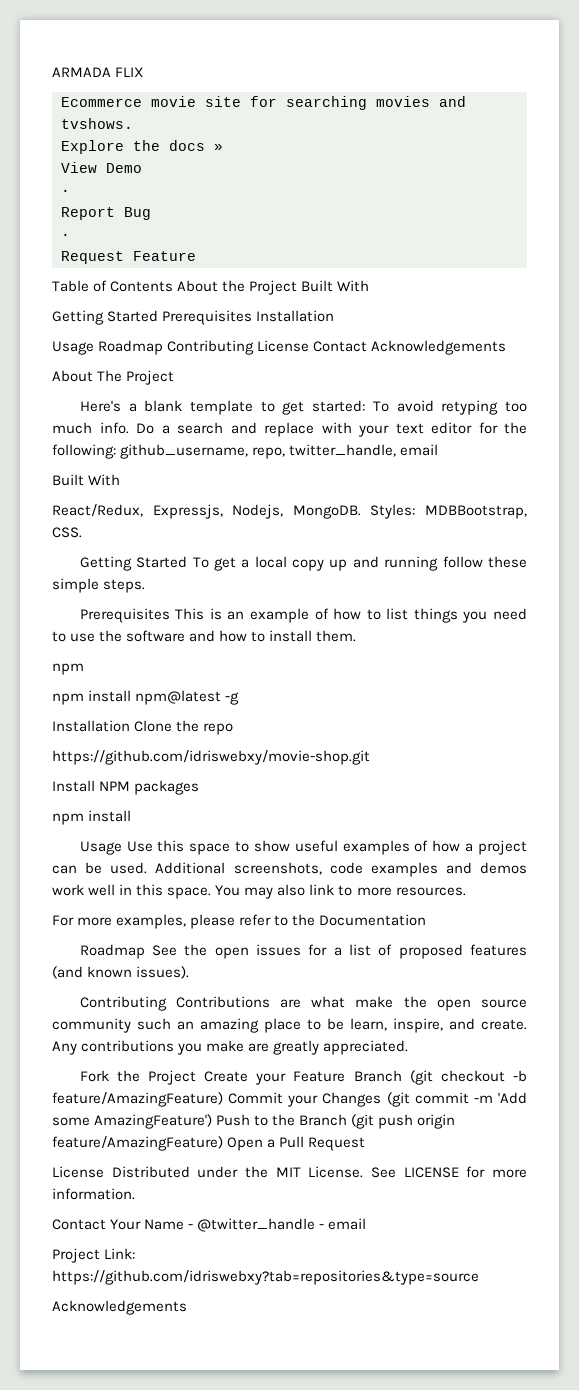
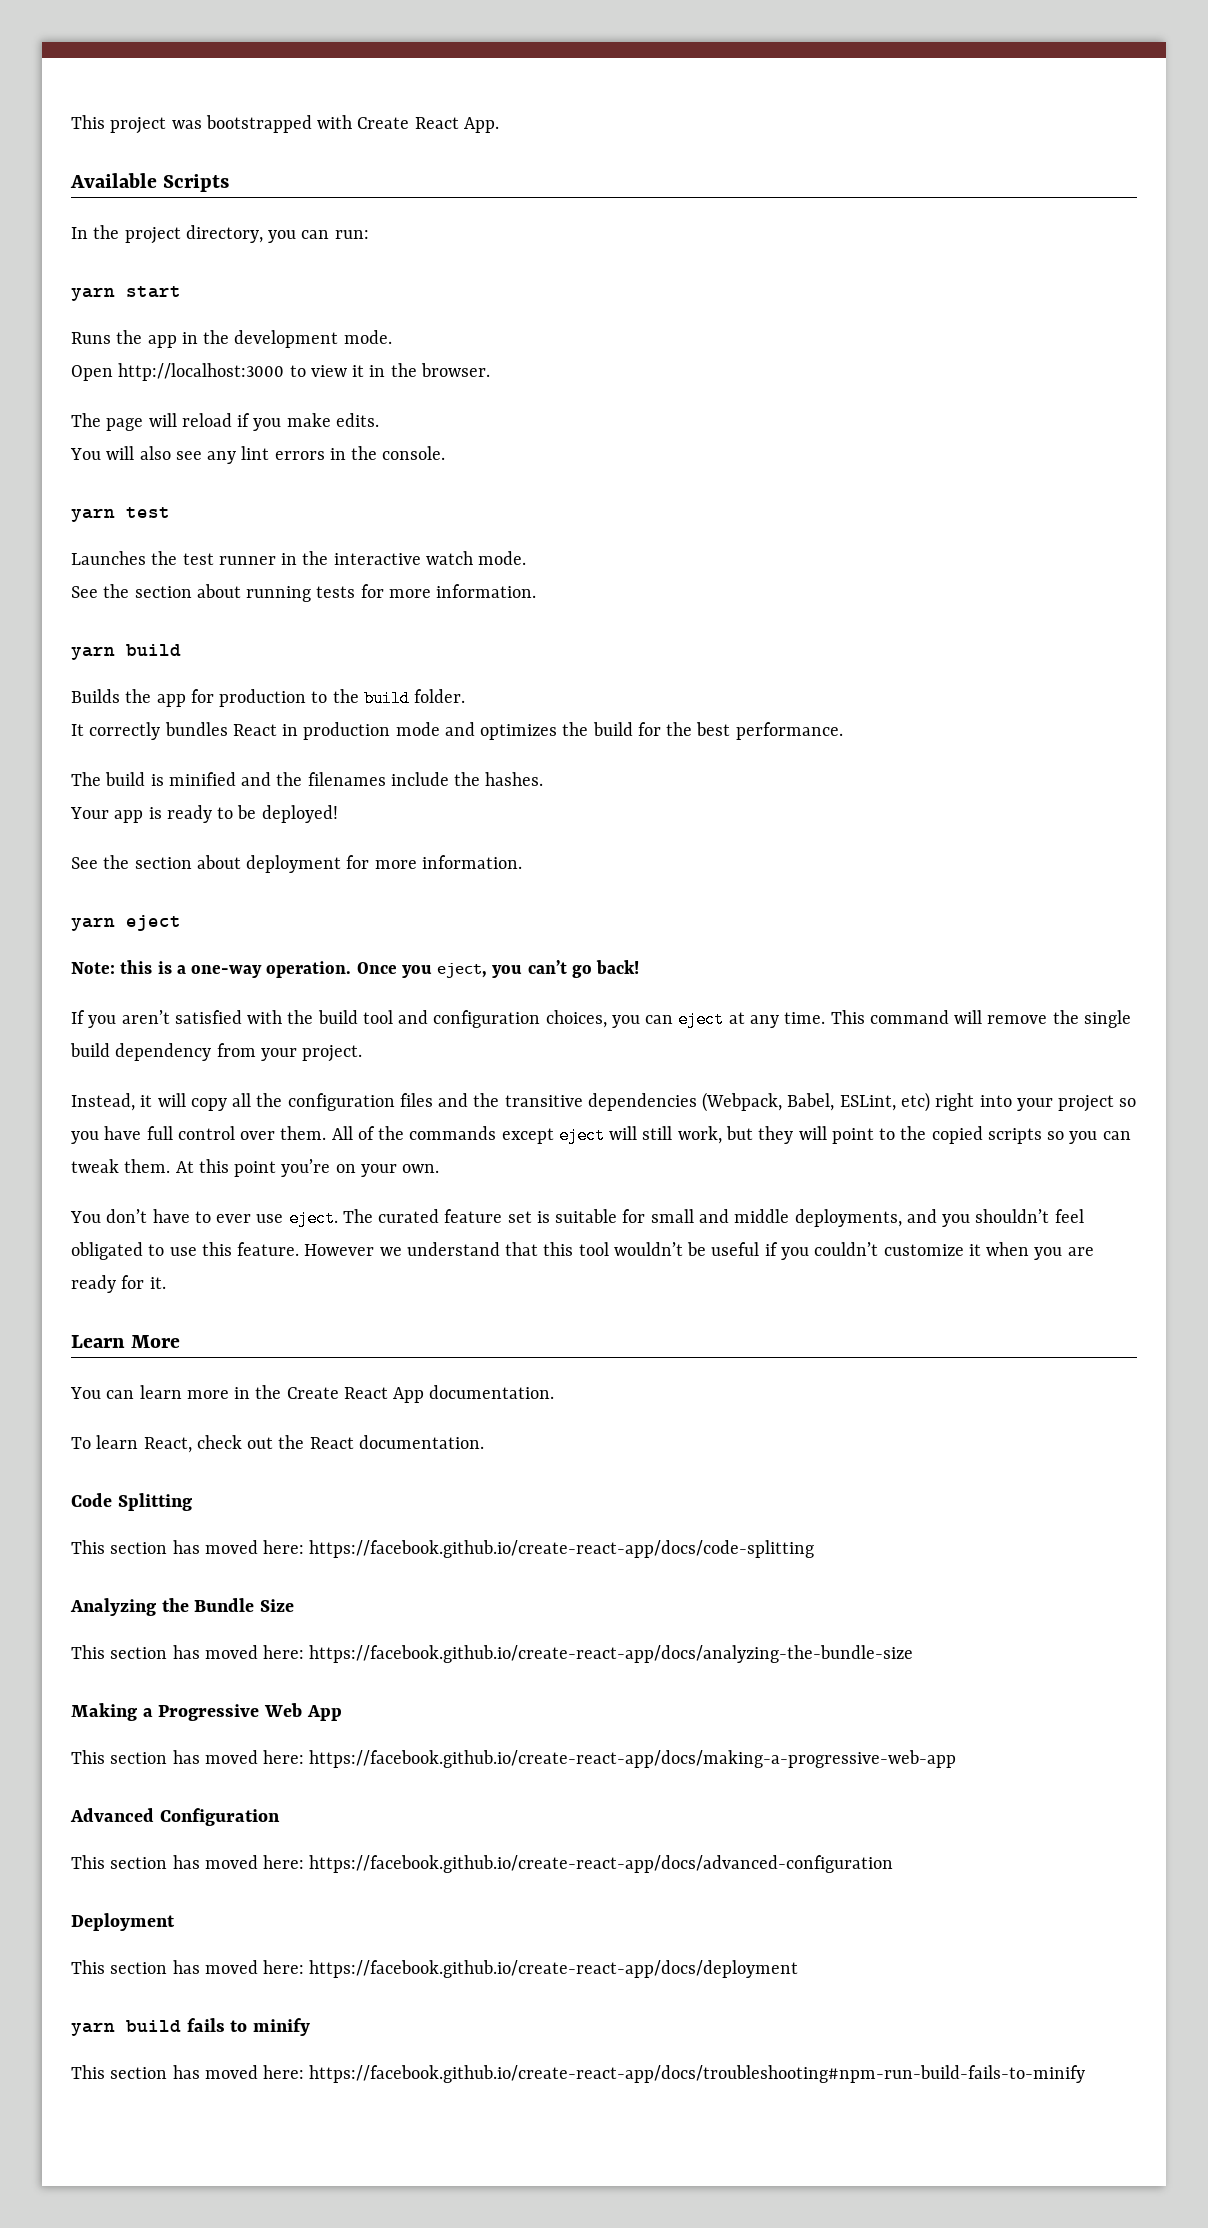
- ARMADA FLIX
- Ecommerce movie site for searching movies and tvshows.
- Explore the docs »
- View Demo
- ·
- Report Bug
- ·
- Request Feature
- Table of Contents About the Project Built With
- Getting Started Prerequisites Installation
- Usage Roadmap Contributing License Contact Acknowledgements
- About The Project
- Here's a blank template to get started: To avoid retyping too much info. Do a search and replace with your text editor for the following: github_username, repo, twitter_handle, email
- Built With
- React/Redux, Expressjs, Nodejs, MongoDB. Styles: MDBBootstrap, CSS.
- Getting Started To get a local copy up and running follow these simple steps.
- Prerequisites This is an example of how to list things you need to use the software and how to install them.
- npm
- npm install npm@latest -g
- Installation Clone the repo
- https://github.com/idriswebxy/movie-shop.git
- Install NPM packages
- npm install
- Usage Use this space to show useful examples of how a project can be used. Additional screenshots, code examples and demos work well in this space. You may also link to more resources.
- For more examples, please refer to the Documentation
- Roadmap See the open issues for a list of proposed features (and known issues).
- Contributing Contributions are what make the open source community such an amazing place to be learn, inspire, and create. Any contributions you make are greatly appreciated.
- Fork the Project Create your Feature Branch (git checkout -b feature/AmazingFeature) Commit your Changes (git commit -m 'Add some AmazingFeature') Push to the Branch (git push origin feature/AmazingFeature) Open a Pull Request
- License Distributed under the MIT License. See LICENSE for more information.
- Contact Your Name - @twitter_handle - email
- Project Link: https://github.com/idriswebxy?tab=repositories&type=source
- Acknowledgements
+ This project was bootstrapped with Create React App.
+ Available Scripts
+ In the project directory, you can run:
+ yarn start
+ Runs the app in the development mode.
+ Open http://localhost:3000 to view it in the browser.
+ The page will reload if you make edits.
+ You will also see any lint errors in the console.
+ yarn test
+ Launches the test runner in the interactive watch mode.
+ See the section about running tests for more information.
+ yarn build
+ Builds the app for production to the build folder.
+ It correctly bundles React in production mode and optimizes the build for the best performance.
+ The build is minified and the filenames include the hashes.
+ Your app is ready to be deployed!
+ See the section about deployment for more information.
+ yarn eject
+ Note: this is a one-way operation. Once you eject, you can’t go back!
+ If you aren’t satisfied with the build tool and configuration choices, you can eject at any time. This command will remove the single build dependency from your project.
+ Instead, it will copy all the configuration files and the transitive dependencies (Webpack, Babel, ESLint, etc) right into your project so you have full control over them. All of the commands except eject will still work, but they will point to the copied scripts so you can tweak them. At this point you’re on your own.
+ You don’t have to ever use eject. The curated feature set is suitable for small and middle deployments, and you shouldn’t feel obligated to use this feature. However we understand that this tool wouldn’t be useful if you couldn’t customize it when you are ready for it.
+ Learn More
+ You can learn more in the Create React App documentation.
+ To learn React, check out the React documentation.
+ Code Splitting
+ This section has moved here: https://facebook.github.io/create-react-app/docs/code-splitting
+ Analyzing the Bundle Size
+ This section has moved here: https://facebook.github.io/create-react-app/docs/analyzing-the-bundle-size
+ Making a Progressive Web App
+ This section has moved here: https://facebook.github.io/create-react-app/docs/making-a-progressive-web-app
+ Advanced Configuration
+ This section has moved here: https://facebook.github.io/create-react-app/docs/advanced-configuration
+ Deployment
+ This section has moved here: https://facebook.github.io/create-react-app/docs/deployment
+ yarn build fails to minify
+ This section has moved here: https://facebook.github.io/create-react-app/docs/troubleshooting#npm-run-build-fails-to-minify

